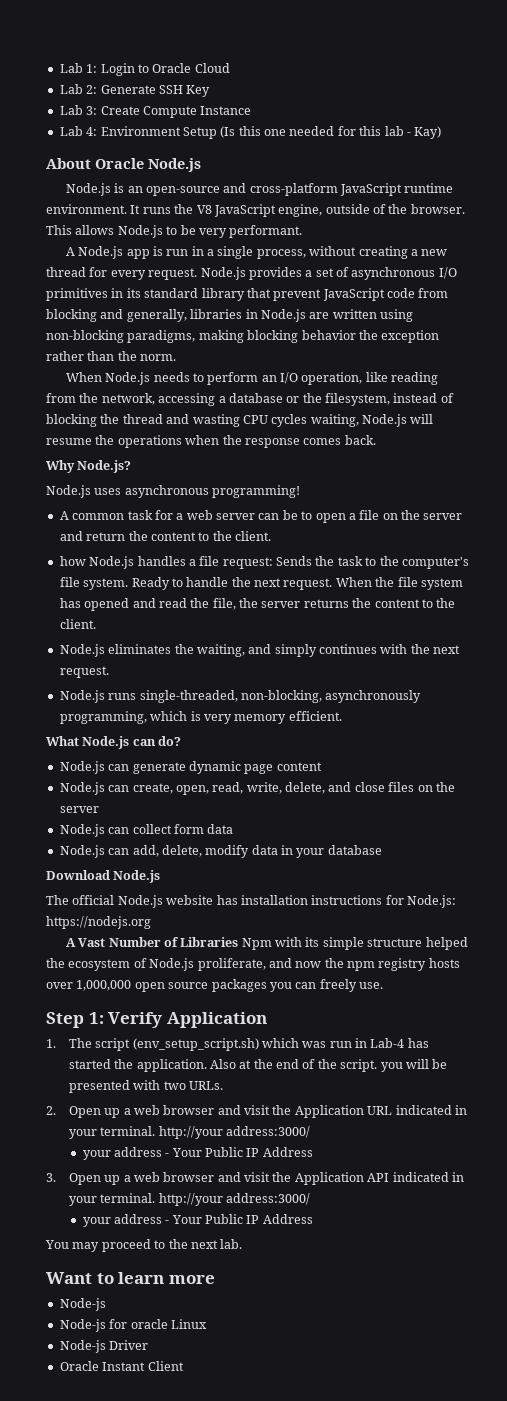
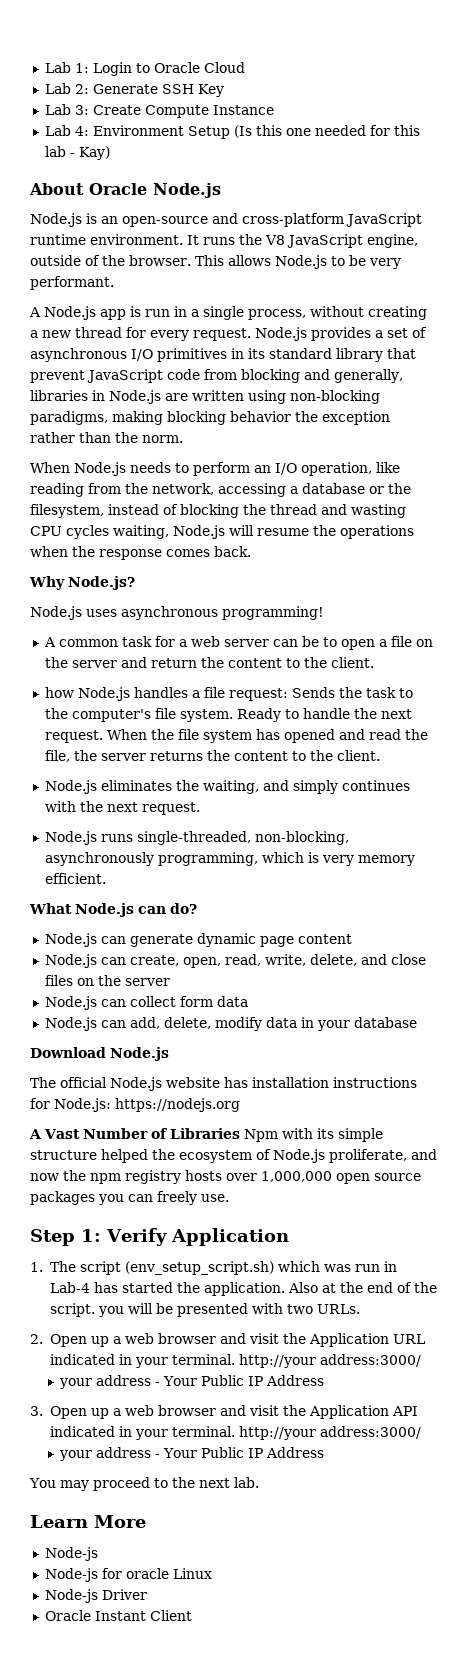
- Want to learn more
+ Learn More

